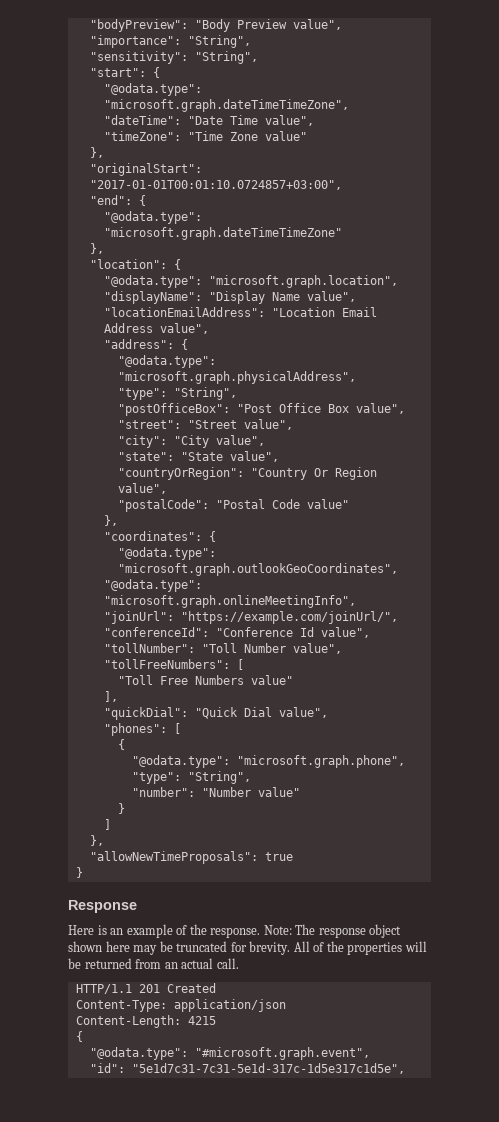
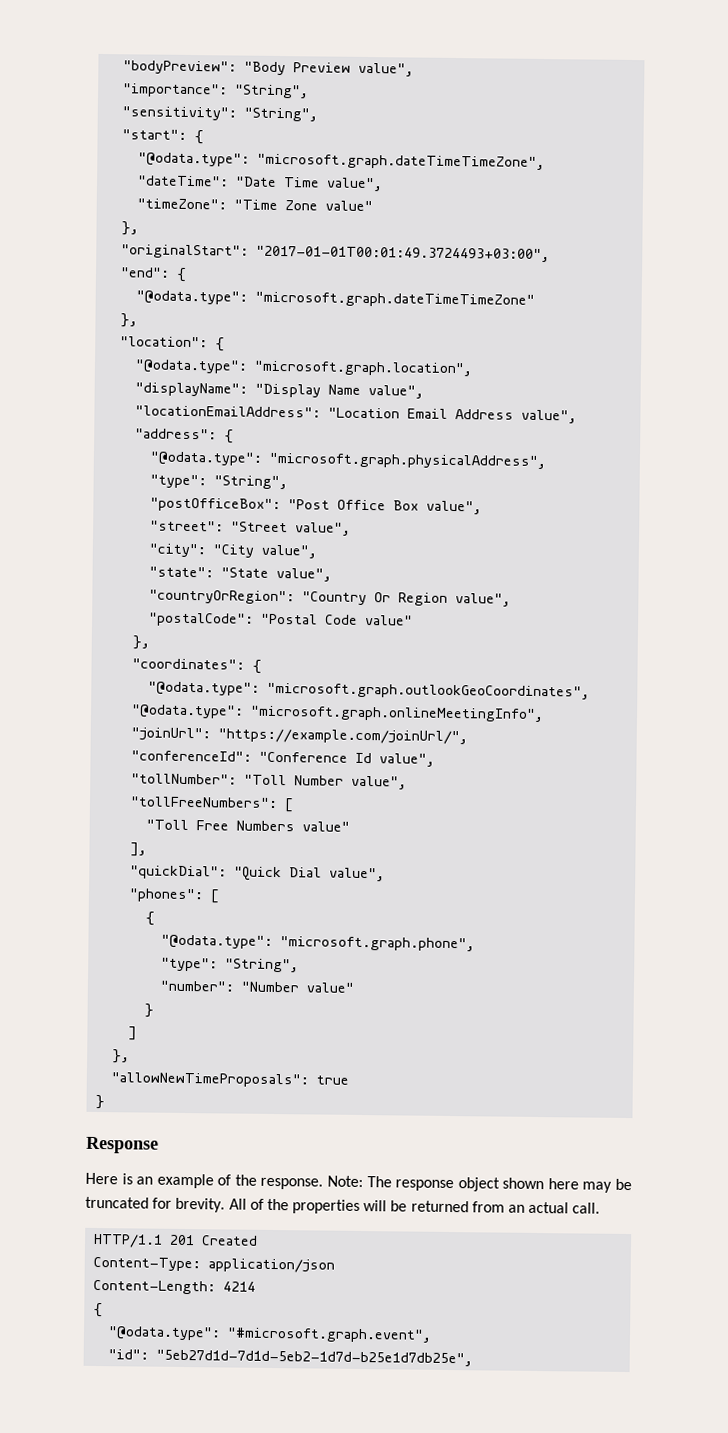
- "originalStart": "2017-01-01T00:01:10.0724857+03:00",
+ "originalStart": "2017-01-01T00:01:49.3724493+03:00",
- Content-Length: 4215
+ Content-Length: 4214
- "id": "5e1d7c31-7c31-5e1d-317c-1d5e317c1d5e",
+ "id": "5eb27d1d-7d1d-5eb2-1d7d-b25e1d7db25e",

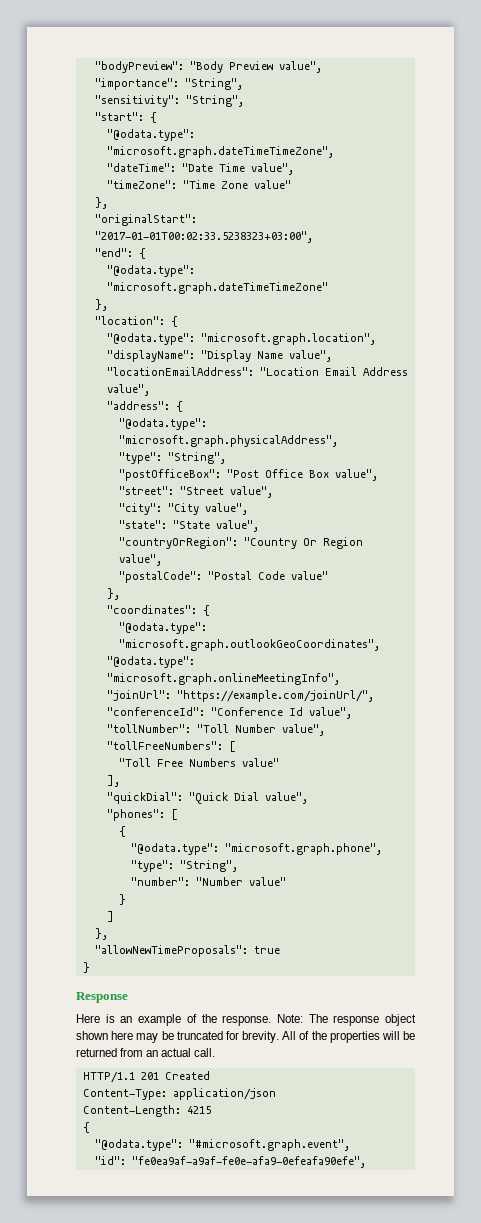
- "originalStart": "2017-01-01T00:01:49.3724493+03:00",
+ "originalStart": "2017-01-01T00:02:33.5238323+03:00",
- Content-Length: 4214
+ Content-Length: 4215
- "id": "5eb27d1d-7d1d-5eb2-1d7d-b25e1d7db25e",
+ "id": "fe0ea9af-a9af-fe0e-afa9-0efeafa90efe",

